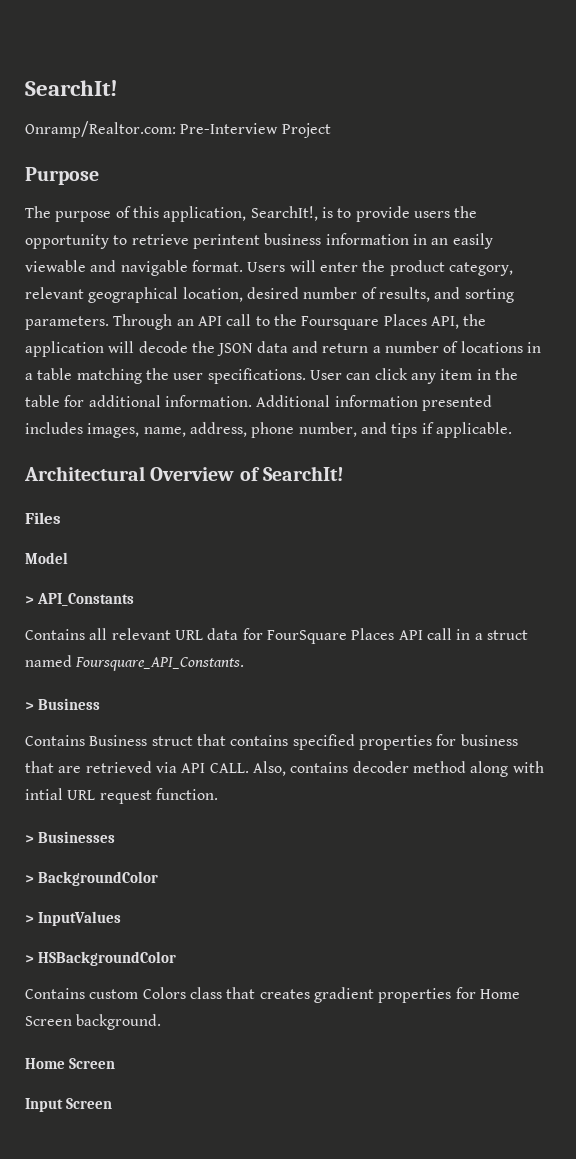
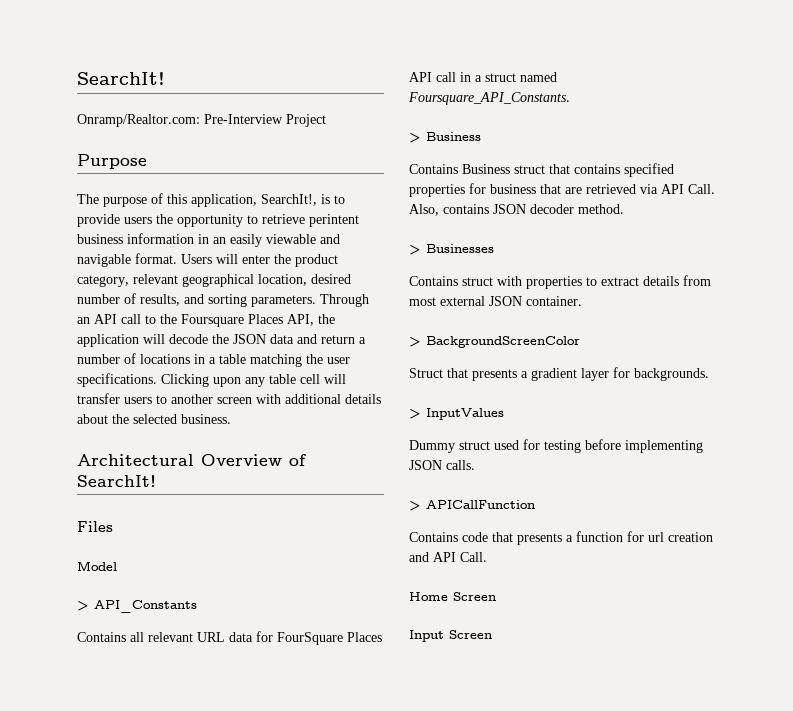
- User can click any item in the table for additional information. Additional information presented includes images, name, address, phone number, and tips if applicable.
+ Clicking upon any table cell will transfer users to another screen with additional details about the selected business.
- Contains Business struct that contains specified properties for business that are retrieved via API CALL.
+ Contains Business struct that contains specified properties for business that are retrieved via API Call.
- Also, contains decoder method along with intial URL request function.
+ Also, contains JSON decoder method.
  > Businesses
- > BackgroundColor
+ Contains struct with properties to extract details from most external JSON container.
+ > BackgroundScreenColor
+ Struct that presents a gradient layer for backgrounds.
  > InputValues
- > HSBackgroundColor
- Contains custom Colors class that creates gradient properties for Home Screen background.
+ Dummy struct used for testing before implementing JSON calls.
+ > APICallFunction
+ Contains code that presents a function for url creation and API Call.

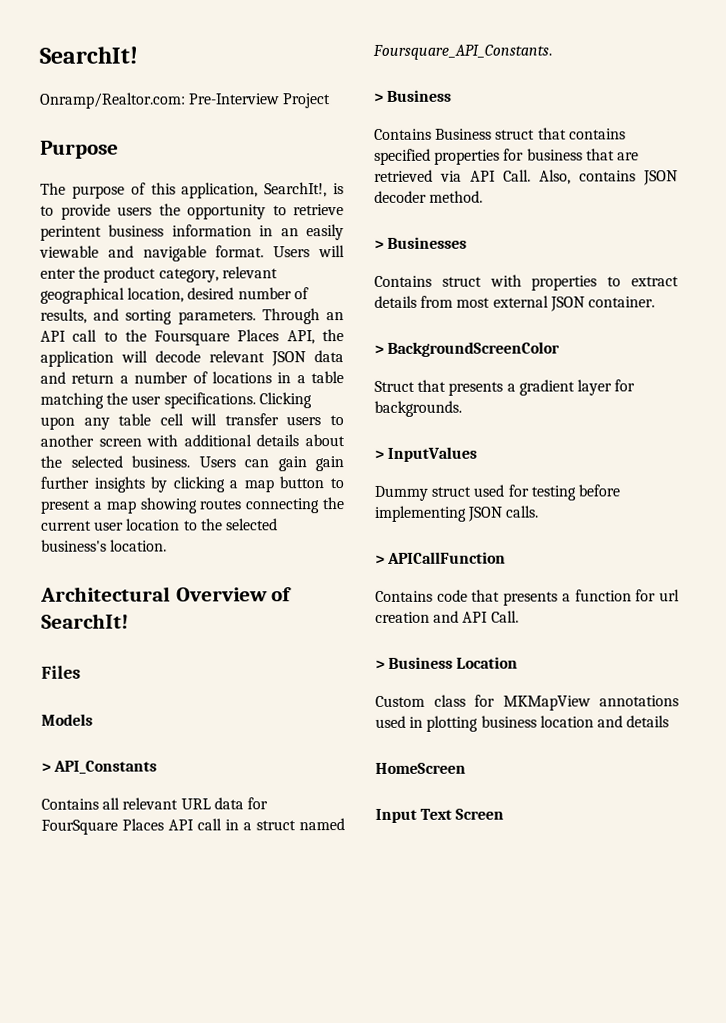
- Through an API call to the Foursquare Places API, the application will decode the JSON data and return a number of locations in a table matching the user specifications.
+ Through an API call to the Foursquare Places API, the application will decode relevant JSON data and return a number of locations in a table matching the user specifications.
+ Users can gain gain further insights by clicking a map button to present a map showing routes connecting the current user location to the selected business's location.
- Model
+ Models
- Home Screen
+ > Business Location
+ Custom class for MKMapView annotations used in plotting business location and details
+ HomeScreen
- Input Screen
+ Input Text Screen

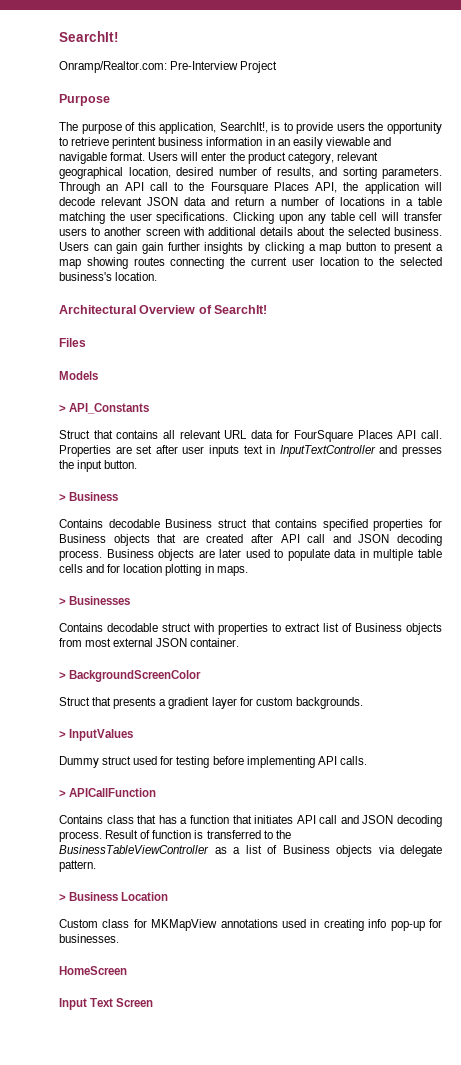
- Contains all relevant URL data for FourSquare Places API call in a struct named Foursquare_API_Constants.
+ Struct that contains all relevant URL data for FourSquare Places API call. Properties are set after user inputs text in InputTextController and presses the input button.
- Contains Business struct that contains specified properties for business that are retrieved via API Call. Also, contains JSON decoder method.
+ Contains decodable Business struct that contains specified properties for Business objects that are created after API call and JSON decoding process. Business objects are later used to populate data in multiple table cells and for location plotting in maps.
- Contains struct with properties to extract details from most external JSON container.
+ Contains decodable struct with properties to extract list of Business objects from most external JSON container.
- Struct that presents a gradient layer for backgrounds.
+ Struct that presents a gradient layer for custom backgrounds.
- Dummy struct used for testing before implementing JSON calls.
+ Dummy struct used for testing before implementing API calls.
- Contains code that presents a function for url creation and API Call.
+ Contains class that has a function that initiates API call and JSON decoding process. Result of function is transferred to the BusinessTableViewController as a list of Business objects via delegate pattern.
- Custom class for MKMapView annotations used in plotting business location and details
+ Custom class for MKMapView annotations used in creating info pop-up for businesses.

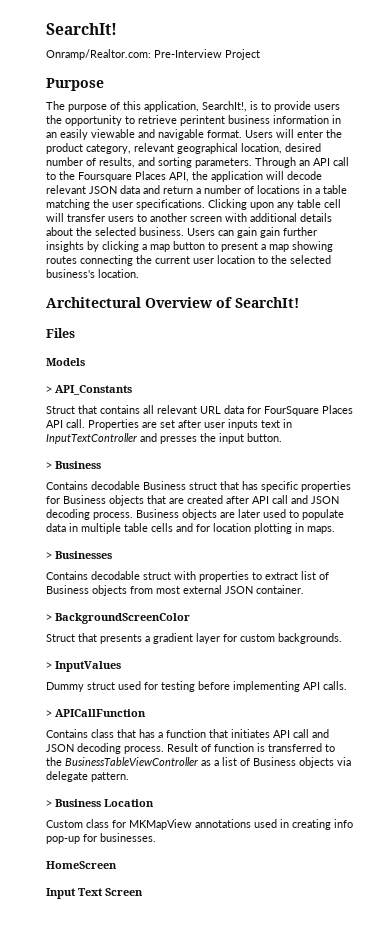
- Contains decodable Business struct that contains specified properties for Business objects that are created after API call and JSON decoding process.
+ Contains decodable Business struct that has specific properties for Business objects that are created after API call and JSON decoding process.

